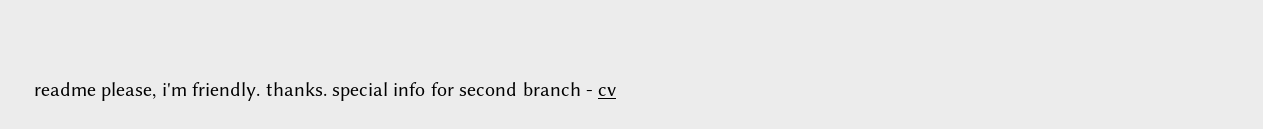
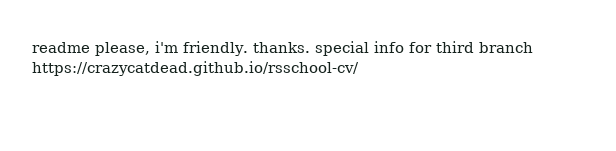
- readme please, i'm friendly. thanks. special info for second branch - cv
+ readme please, i'm friendly. thanks. special info for third branch https://crazycatdead.github.io/rsschool-cv/

